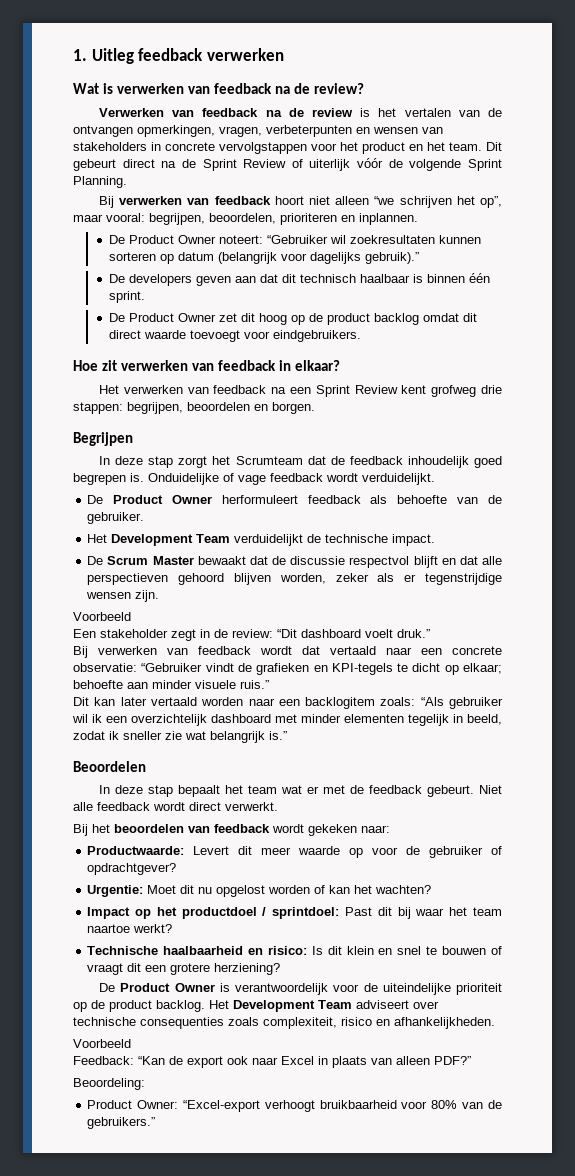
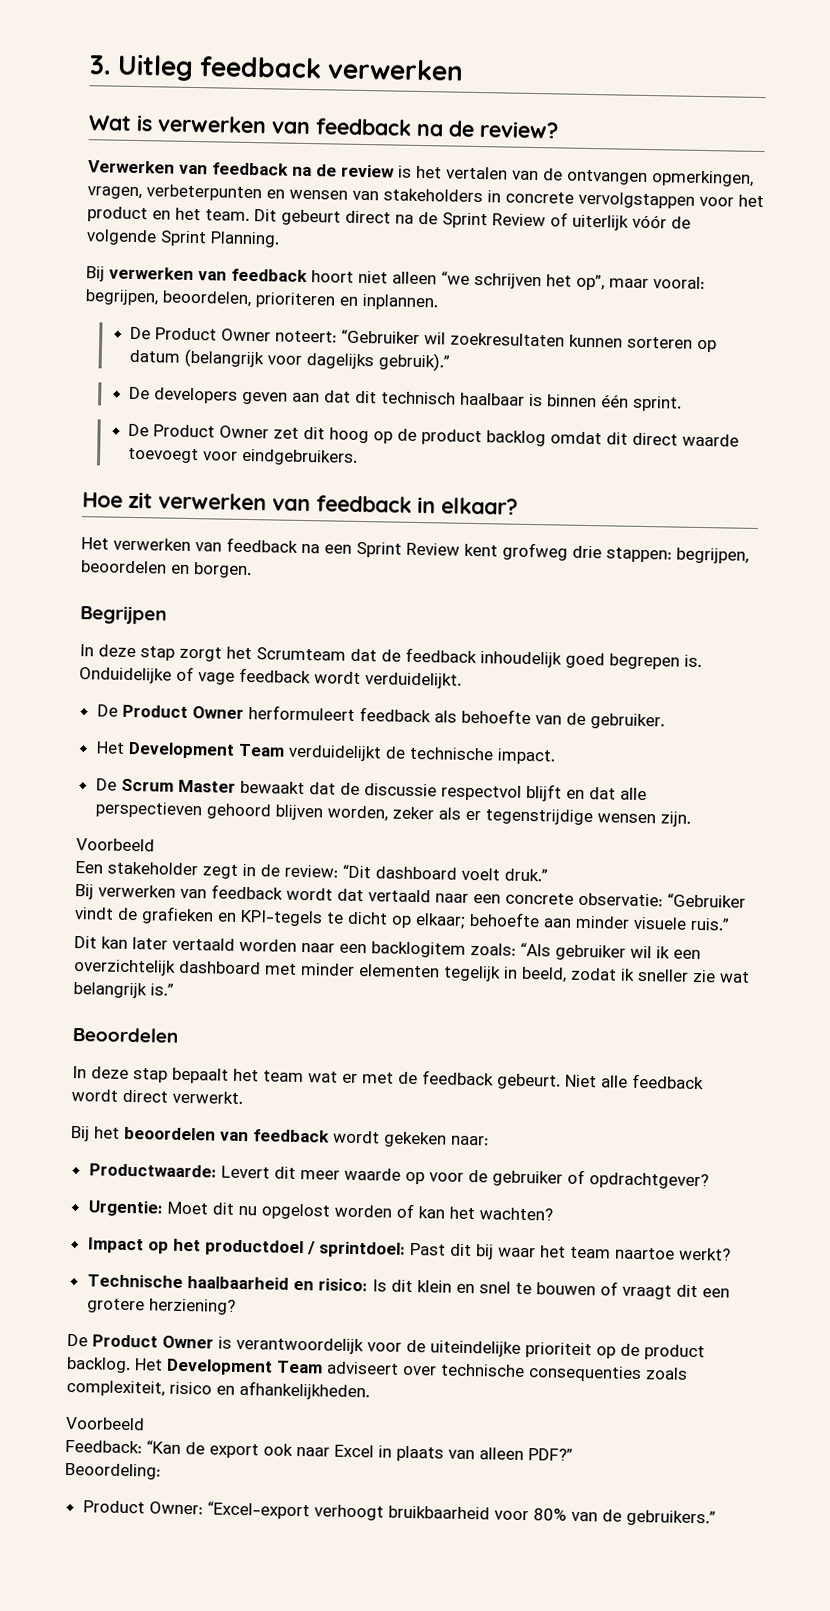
- 1. Uitleg feedback verwerken
+ 3. Uitleg feedback verwerken

